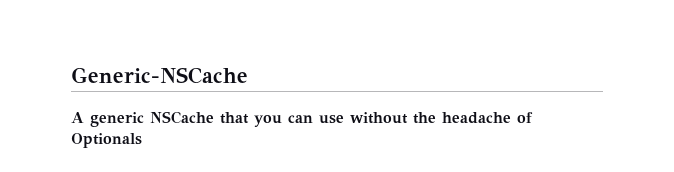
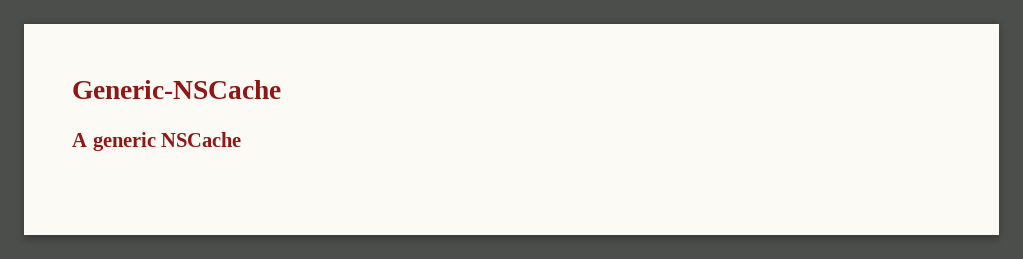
- A generic NSCache that you can use without the headache of Optionals
+ A generic NSCache

